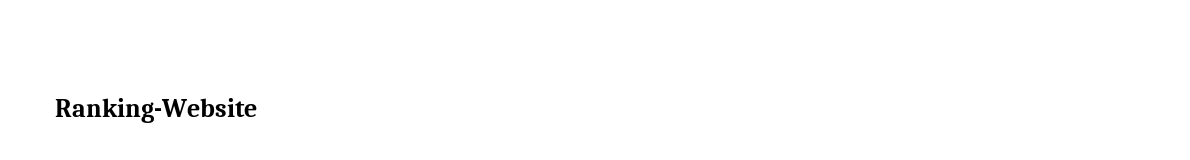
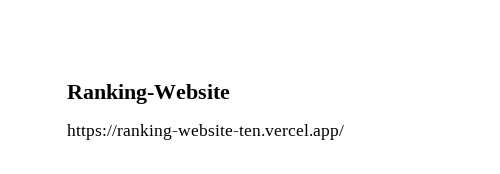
+ https://ranking-website-ten.vercel.app/

